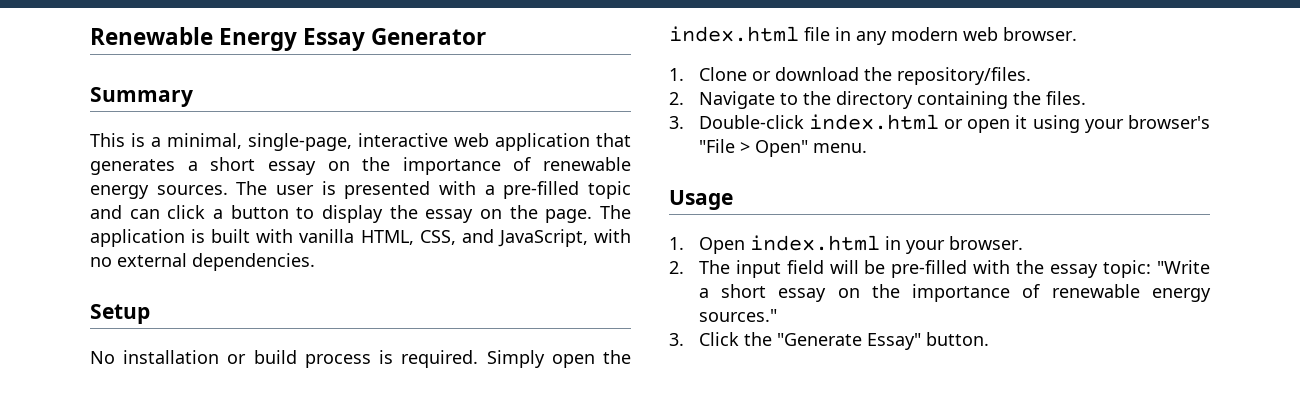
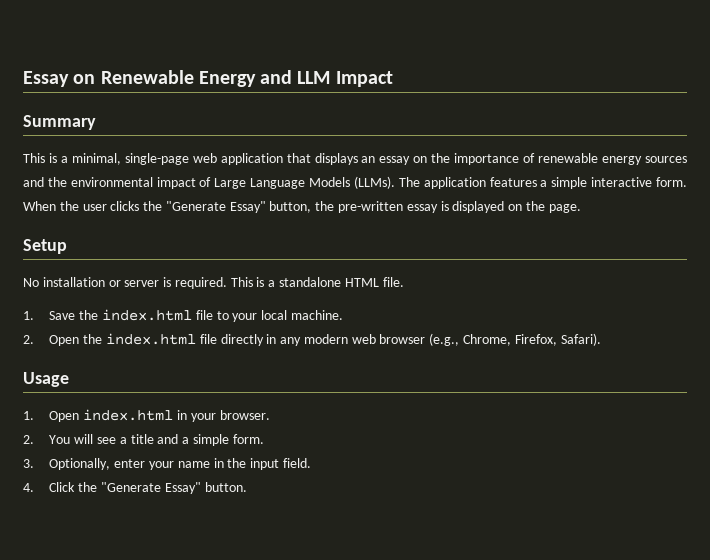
- Renewable Energy Essay Generator
+ Essay on Renewable Energy and LLM Impact
- This is a minimal, single-page, interactive web application that generates a short essay on the importance of renewable energy sources. The user is presented with a pre-filled topic and can click a button to display the essay on the page. The application is built with vanilla HTML, CSS, and JavaScript, with no external dependencies.
+ This is a minimal, single-page web application that displays an essay on the importance of renewable energy sources and the environmental impact of Large Language Models (LLMs). The application features a simple interactive form. When the user clicks the "Generate Essay" button, the pre-written essay is displayed on the page.
  Setup
- No installation or build process is required. Simply open the index.html file in any modern web browser.
- 1. Clone or download the repository/files.
- 2. Navigate to the directory containing the files.
- 3. Double-click index.html or open it using your browser's "File > Open" menu.
+ No installation or server is required. This is a standalone HTML file.
+ 1. Save the index.html file to your local machine.
+ 2. Open the index.html file directly in any modern web browser (e.g., Chrome, Firefox, Safari).
- 2. The input field will be pre-filled with the essay topic: "Write a short essay on the importance of renewable energy sources."
- 3. Click the "Generate Essay" button.
+ 2. You will see a title and a simple form.
+ 3. Optionally, enter your name in the input field.
+ 4. Click the "Generate Essay" button.

